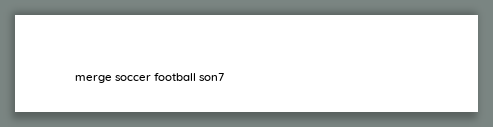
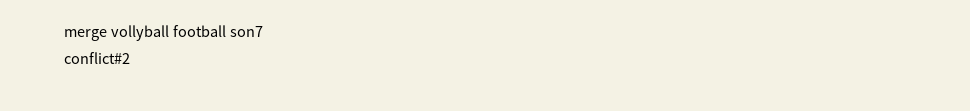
- merge soccer football son7
+ merge vollyball football son7
+ conflict#2

